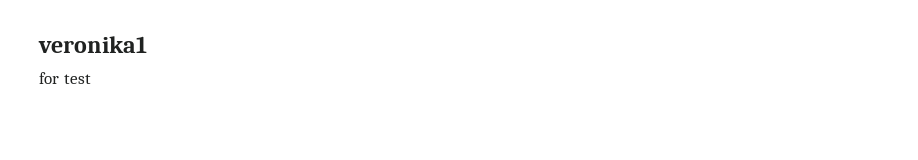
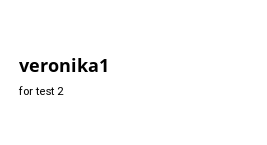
- for test
+ for test 2

